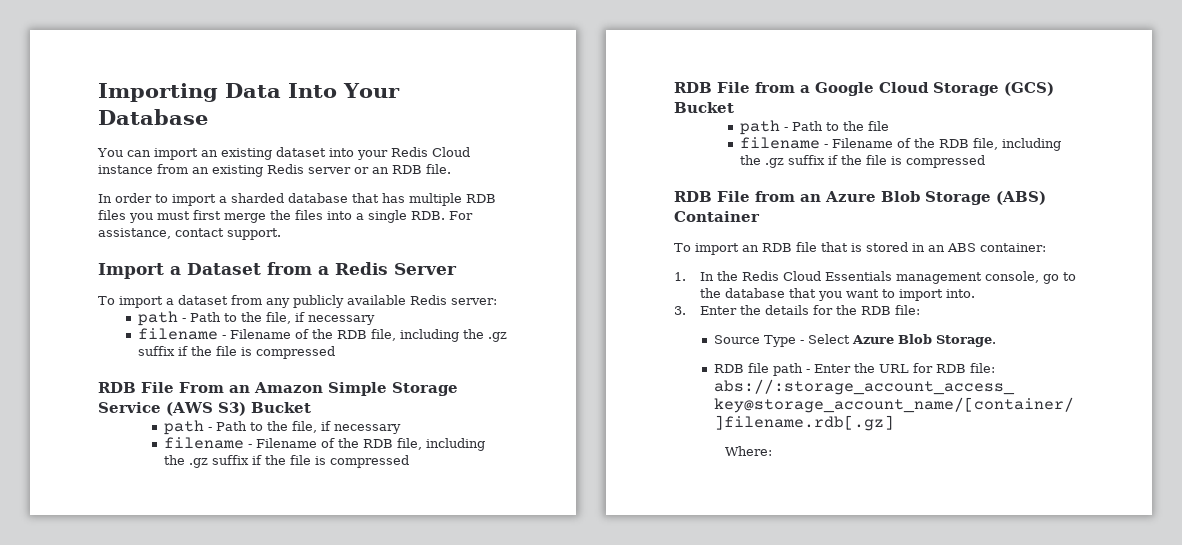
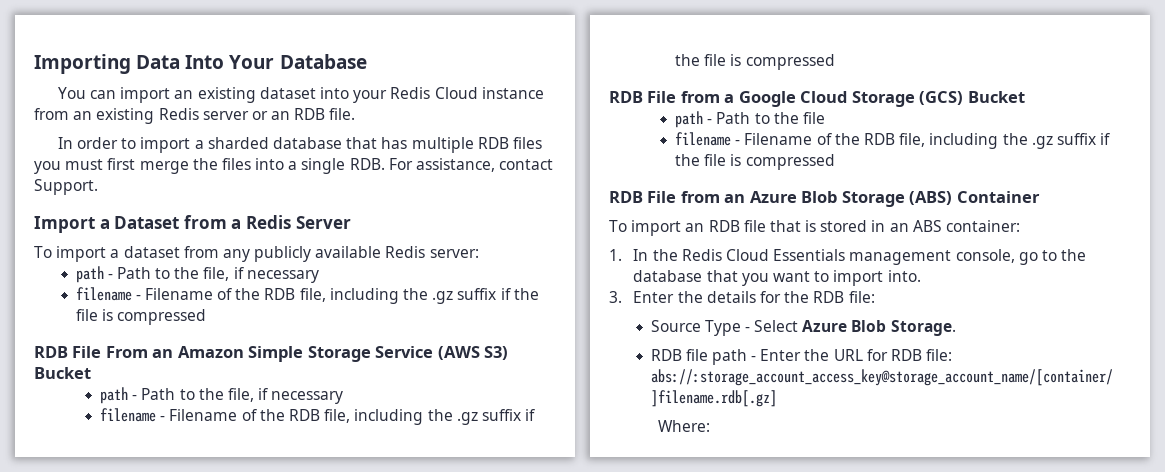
- In order to import a sharded database that has multiple RDB files you must first merge the files into a single RDB. For assistance, contact support.
+ In order to import a sharded database that has multiple RDB files you must first merge the files into a single RDB. For assistance, contact Support.

